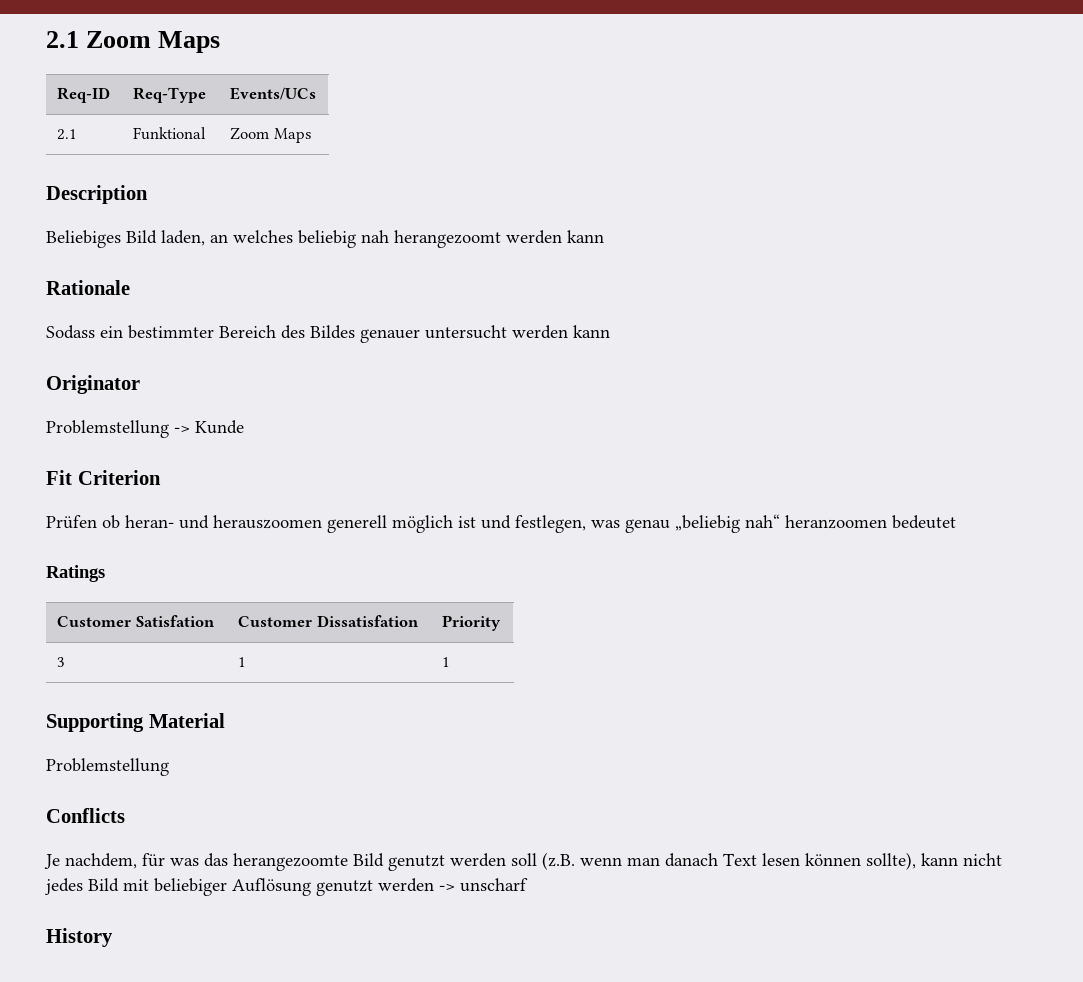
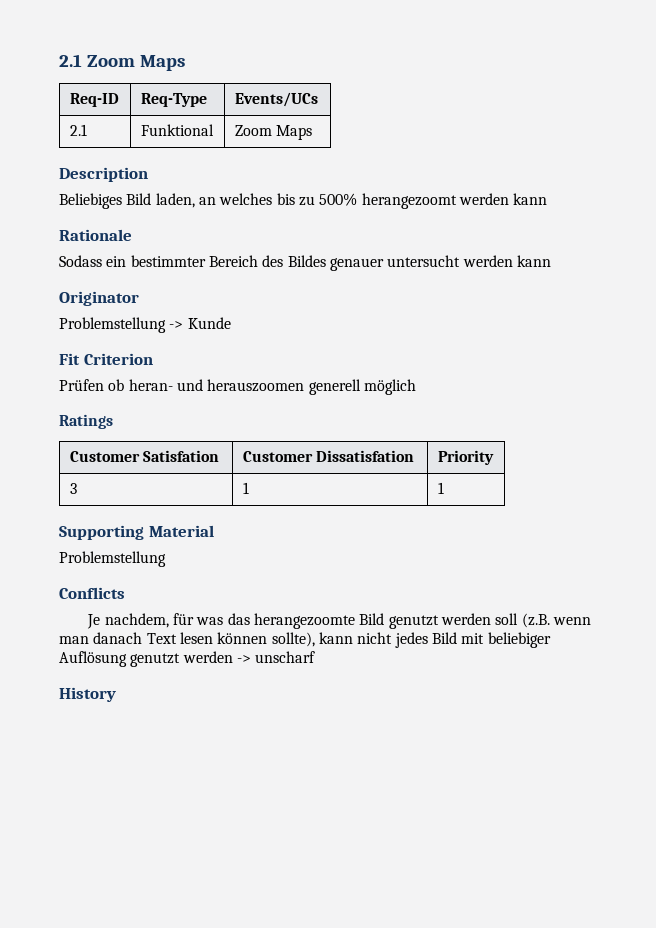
- Beliebiges Bild laden, an welches beliebig nah herangezoomt werden kann
+ Beliebiges Bild laden, an welches bis zu 500% herangezoomt werden kann
- Prüfen ob heran- und herauszoomen generell möglich ist und festlegen, was genau „beliebig nah“ heranzoomen bedeutet
+ Prüfen ob heran- und herauszoomen generell möglich

